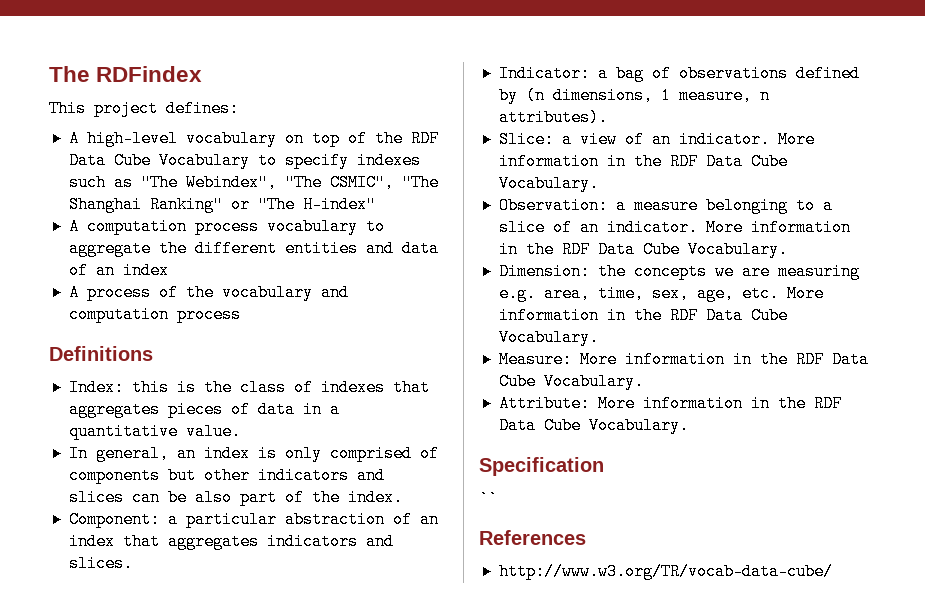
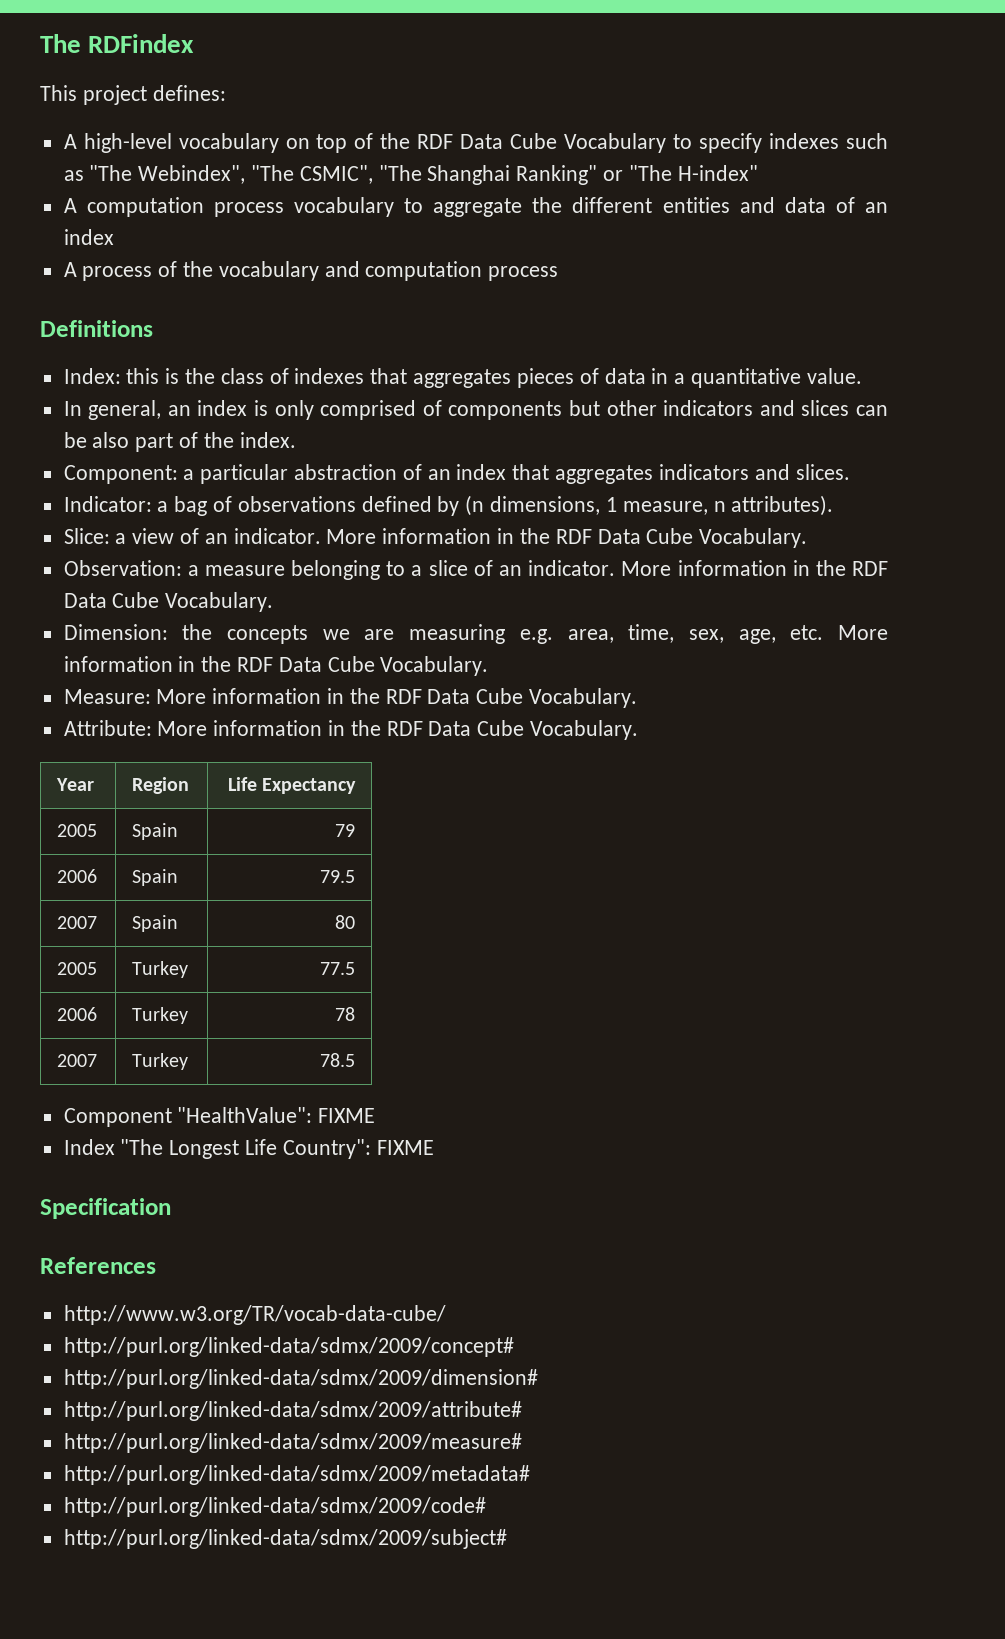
+ Year | Region | Life Expectancy
+ 2005 | Spain | 79
+ 2006 | Spain | 79.5
+ 2007 | Spain | 80
+ 2005 | Turkey | 77.5
+ 2006 | Turkey | 78
+ 2007 | Turkey | 78.5
+ Component "HealthValue": FIXME
+ Index "The Longest Life Country": FIXME
- ``
+ http://purl.org/linked-data/sdmx/2009/concept#
+ http://purl.org/linked-data/sdmx/2009/dimension#
+ http://purl.org/linked-data/sdmx/2009/attribute#
+ http://purl.org/linked-data/sdmx/2009/measure#
+ http://purl.org/linked-data/sdmx/2009/metadata#
+ http://purl.org/linked-data/sdmx/2009/code#
+ http://purl.org/linked-data/sdmx/2009/subject#

